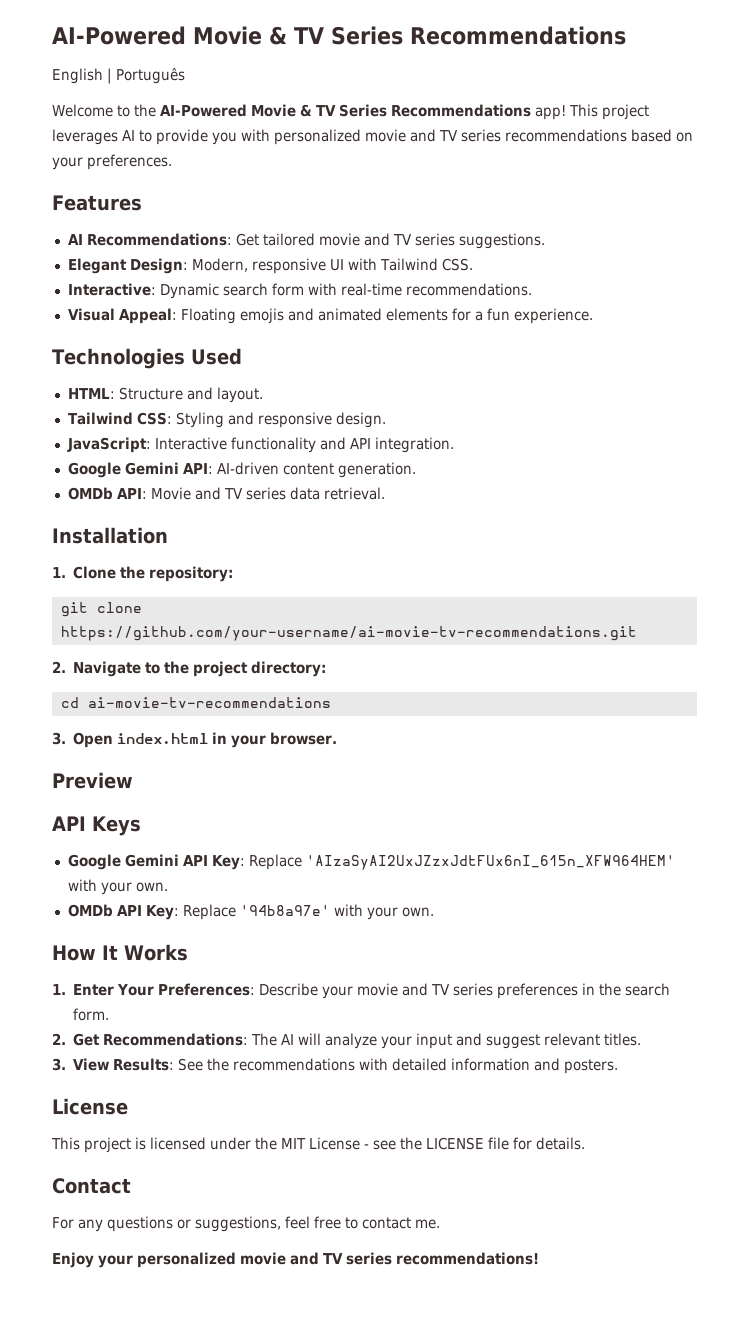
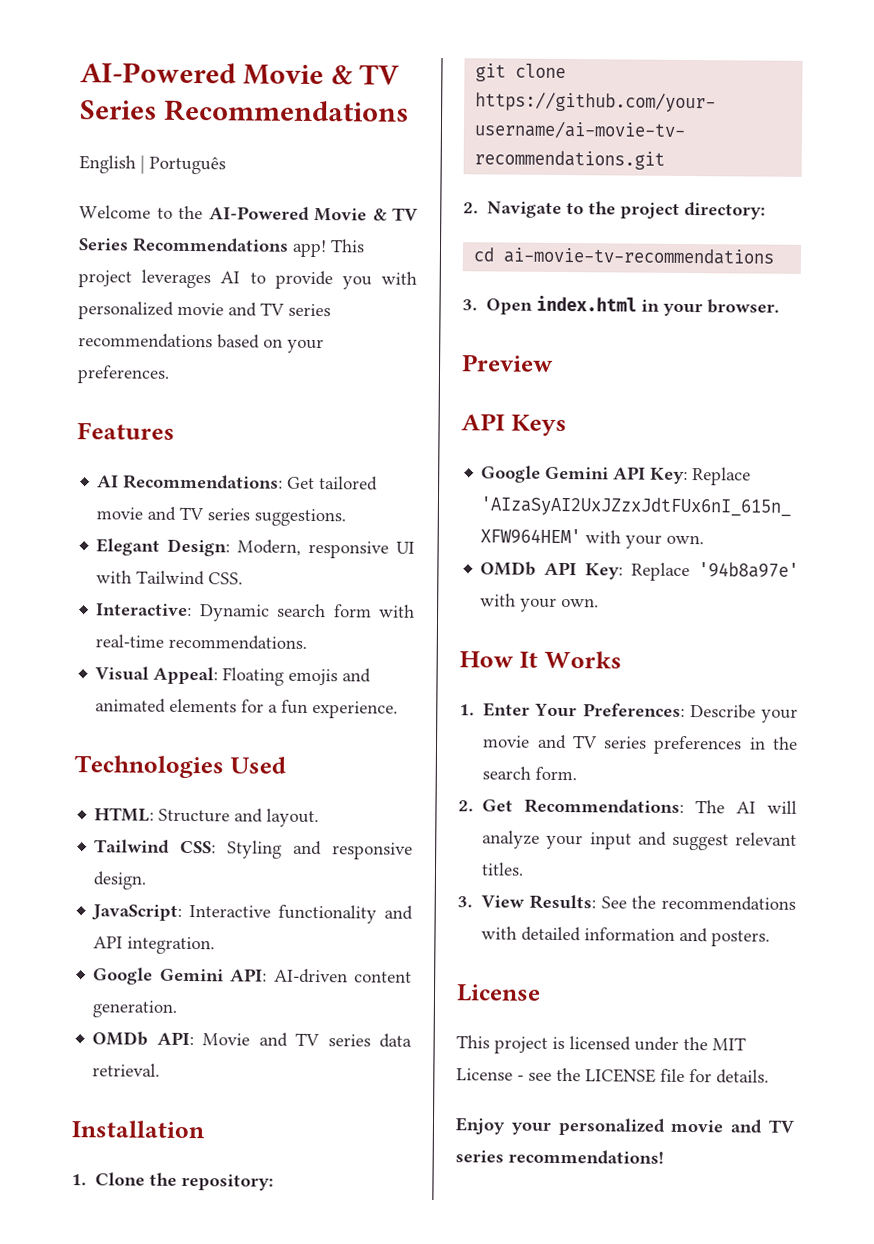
- Contact
- For any questions or suggestions, feel free to contact me.

